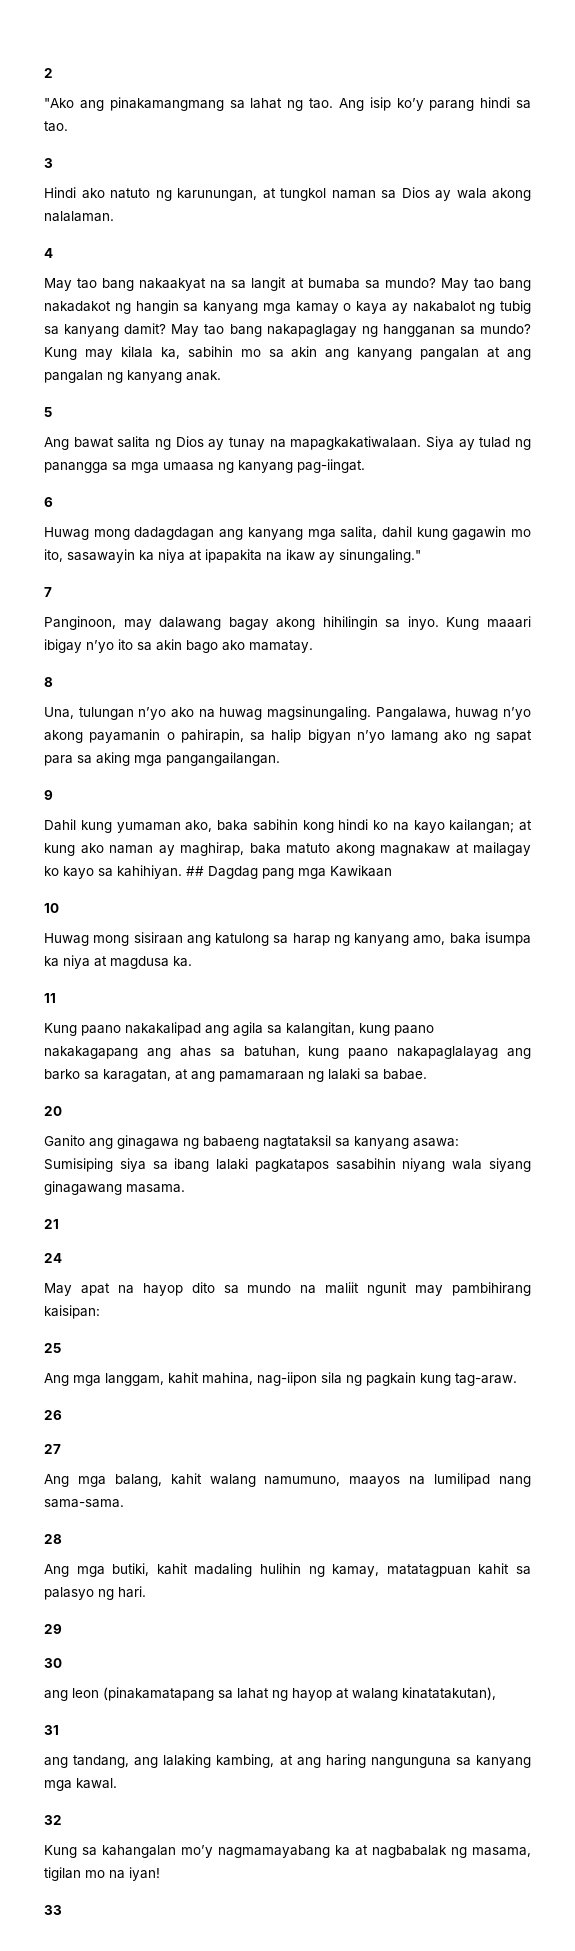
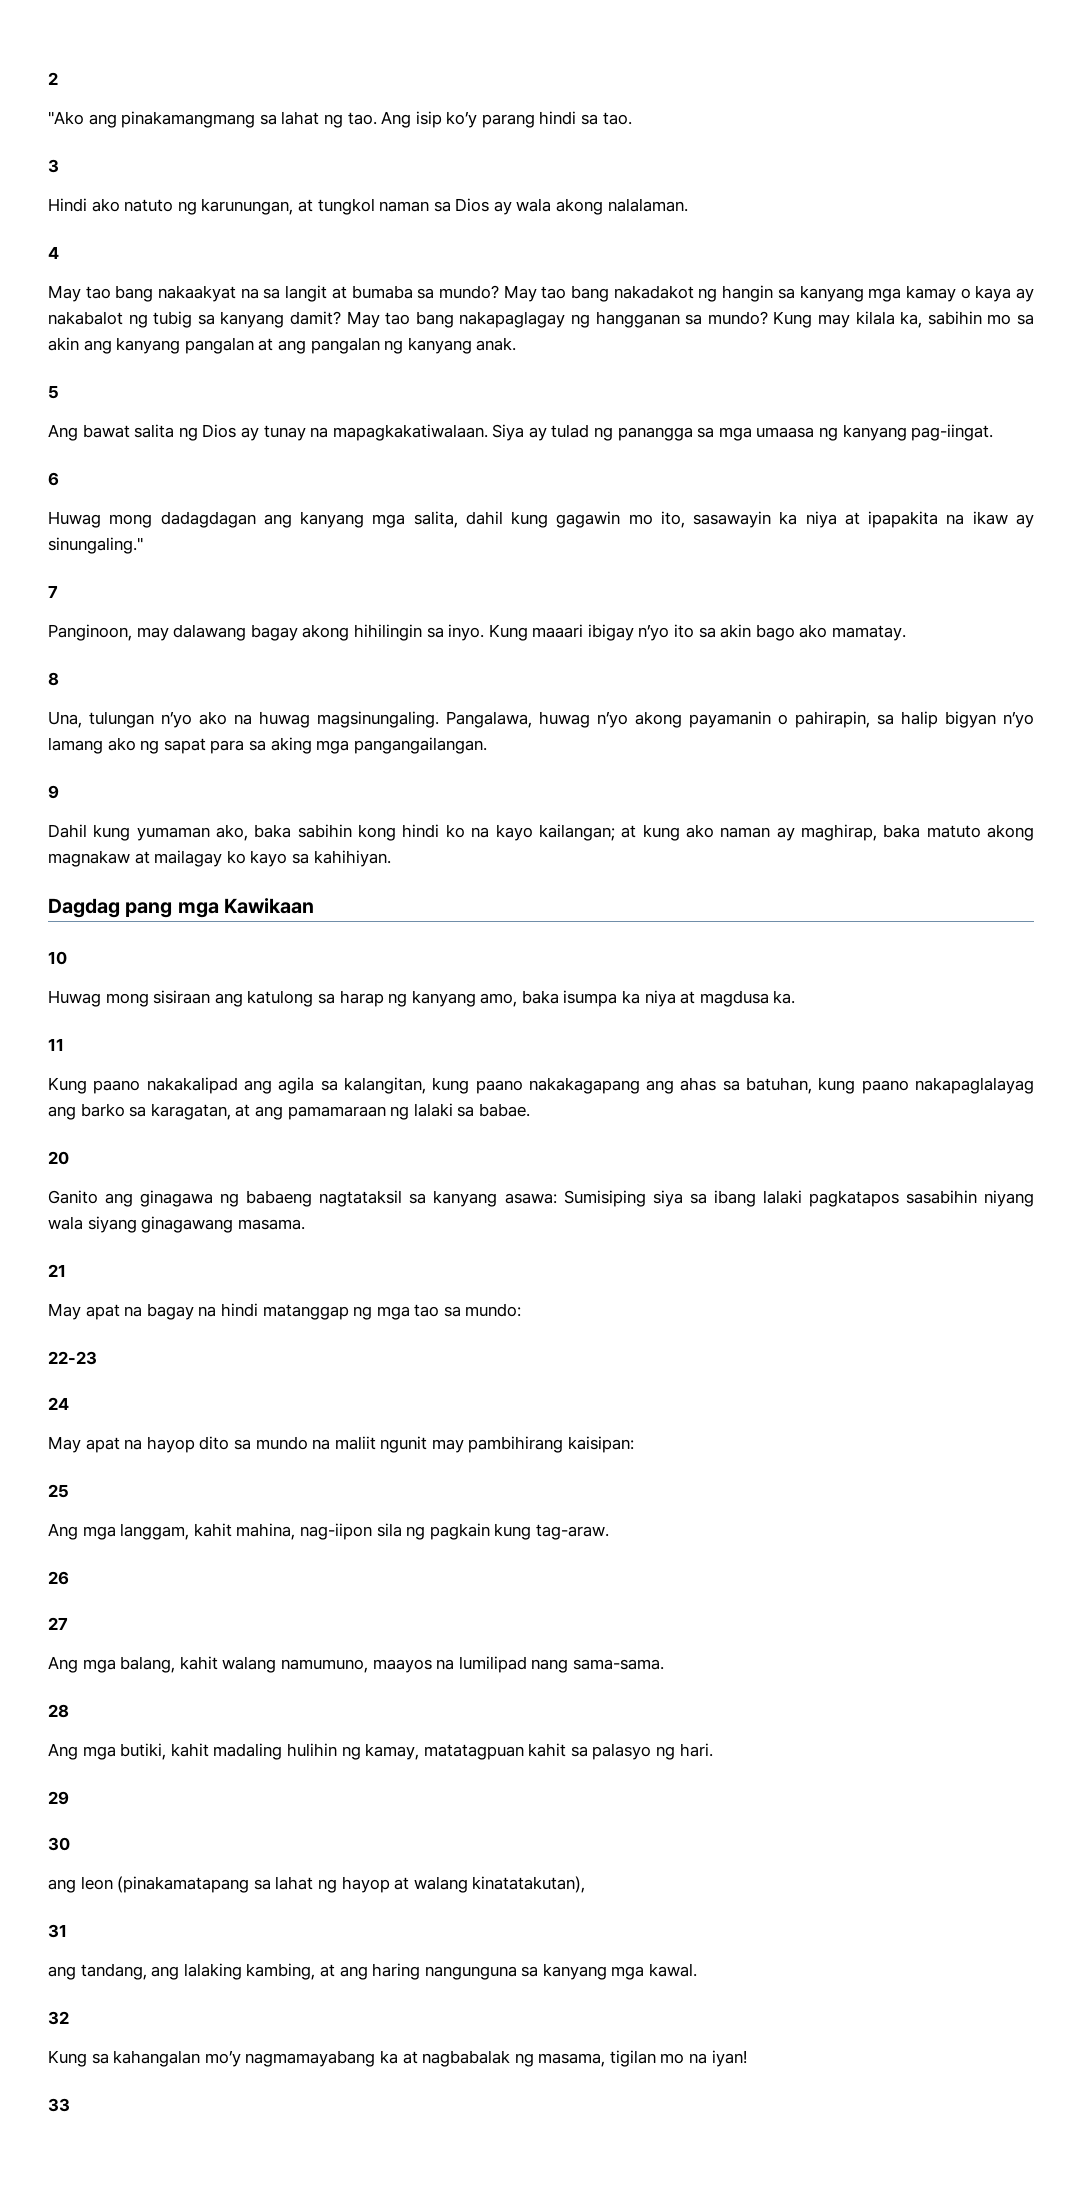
- Dahil kung yumaman ako, baka sabihin kong hindi ko na kayo kailangan; at kung ako naman ay maghirap, baka matuto akong magnakaw at mailagay ko kayo sa kahihiyan. ## Dagdag pang mga Kawikaan
+ Dahil kung yumaman ako, baka sabihin kong hindi ko na kayo kailangan; at kung ako naman ay maghirap, baka matuto akong magnakaw at mailagay ko kayo sa kahihiyan.
+ Dagdag pang mga Kawikaan
+ May apat na bagay na hindi matanggap ng mga tao sa mundo:
+ 22-23

